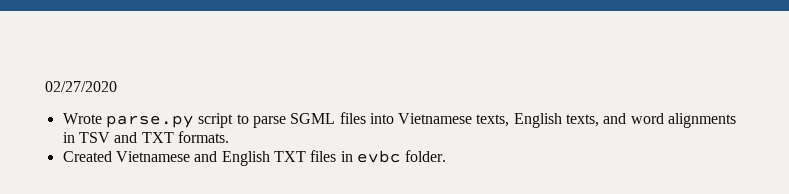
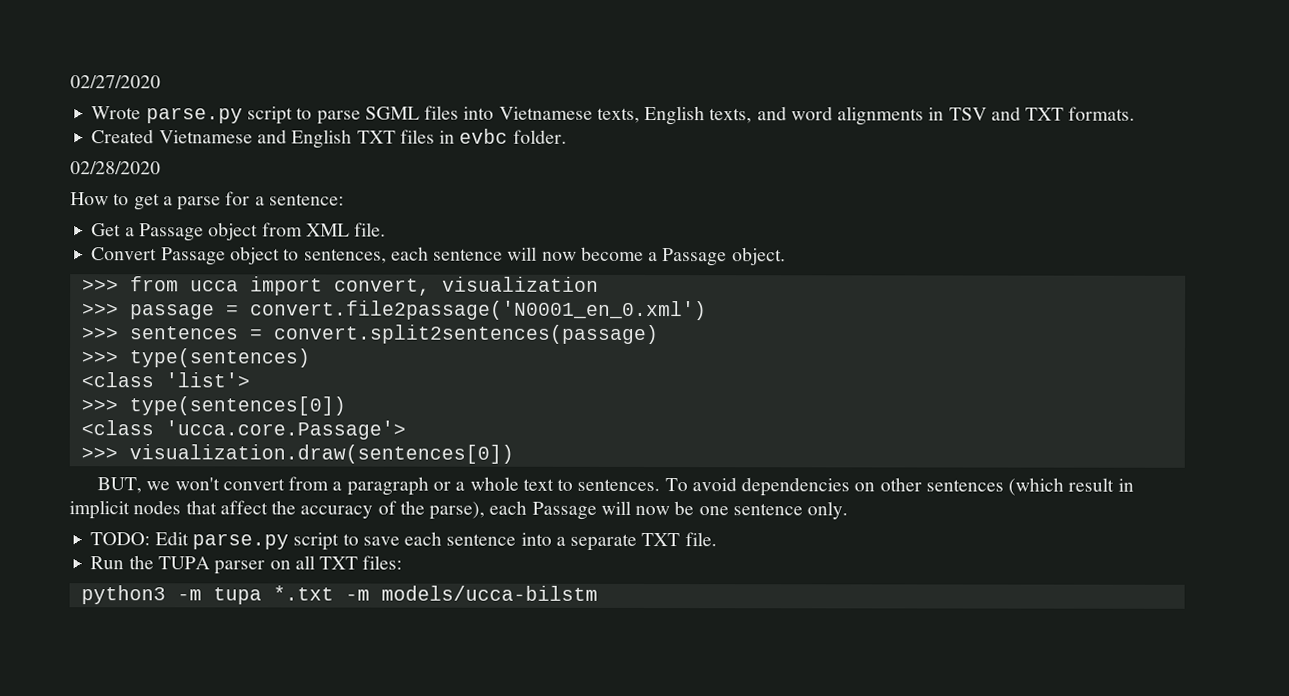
+ 02/28/2020
+ How to get a parse for a sentence:
+ Get a Passage object from XML file.
+ Convert Passage object to sentences, each sentence will now become a Passage object.
+ >>> from ucca import convert, visualization
+ >>> passage = convert.file2passage('N0001_en_0.xml')
+ >>> sentences = convert.split2sentences(passage)
+ >>> type(sentences)
+ <class 'list'>
+ >>> type(sentences[0])
+ <class 'ucca.core.Passage'>
+ >>> visualization.draw(sentences[0])
+ BUT, we won't convert from a paragraph or a whole text to sentences. To avoid dependencies on other sentences (which result in implicit nodes that affect the accuracy of the parse), each Passage will now be one sentence only.
+ TODO: Edit parse.py script to save each sentence into a separate TXT file.
+ Run the TUPA parser on all TXT files:
+ python3 -m tupa *.txt -m models/ucca-bilstm

